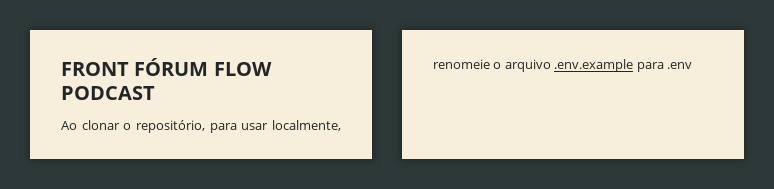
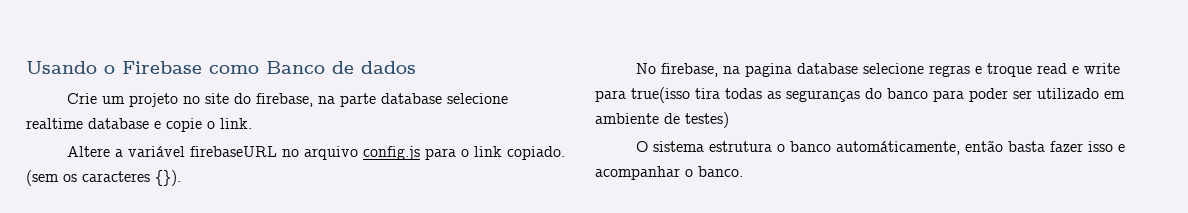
- FRONT FÓRUM FLOW PODCAST
- Ao clonar o repositório, para usar localmente, renomeie o arquivo .env.example para .env
+ Usando o Firebase como Banco de dados
+ Crie um projeto no site do firebase, na parte database selecione realtime database e copie o link.
+ Altere a variável firebaseURL no arquivo config.js para o link copiado. (sem os caracteres {}).
+ No firebase, na pagina database selecione regras e troque read e write para true(isso tira todas as seguranças do banco para poder ser utilizado em ambiente de testes)
+ O sistema estrutura o banco automáticamente, então basta fazer isso e acompanhar o banco.

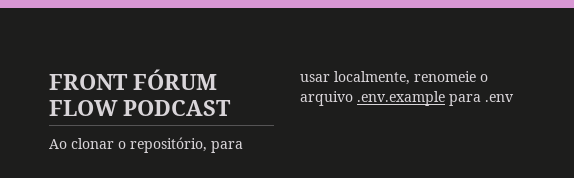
- Usando o Firebase como Banco de dados
- Crie um projeto no site do firebase, na parte database selecione realtime database e copie o link.
- Altere a variável firebaseURL no arquivo config.js para o link copiado. (sem os caracteres {}).
- No firebase, na pagina database selecione regras e troque read e write para true(isso tira todas as seguranças do banco para poder ser utilizado em ambiente de testes)
- O sistema estrutura o banco automáticamente, então basta fazer isso e acompanhar o banco.
+ FRONT FÓRUM FLOW PODCAST
+ Ao clonar o repositório, para usar localmente, renomeie o arquivo .env.example para .env

